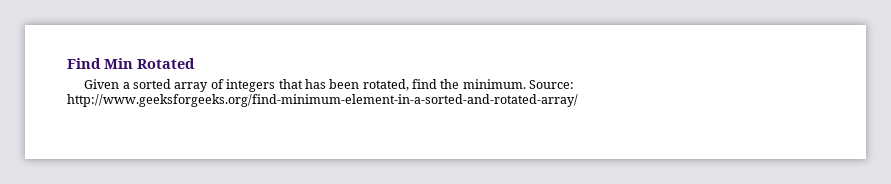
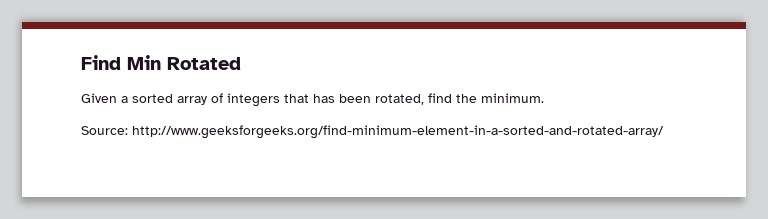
- Given a sorted array of integers that has been rotated, find the minimum. Source: http://www.geeksforgeeks.org/find-minimum-element-in-a-sorted-and-rotated-array/
+ Given a sorted array of integers that has been rotated, find the minimum.
+ Source: http://www.geeksforgeeks.org/find-minimum-element-in-a-sorted-and-rotated-array/

